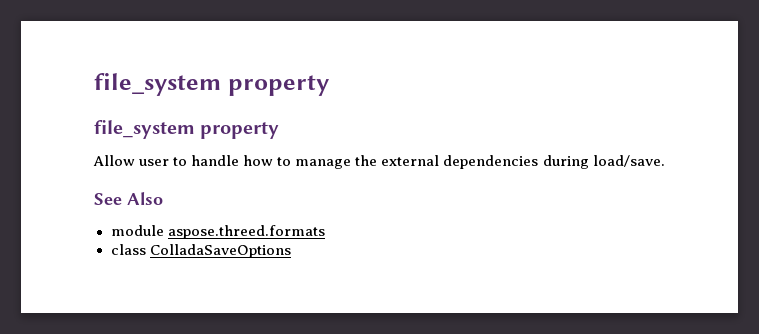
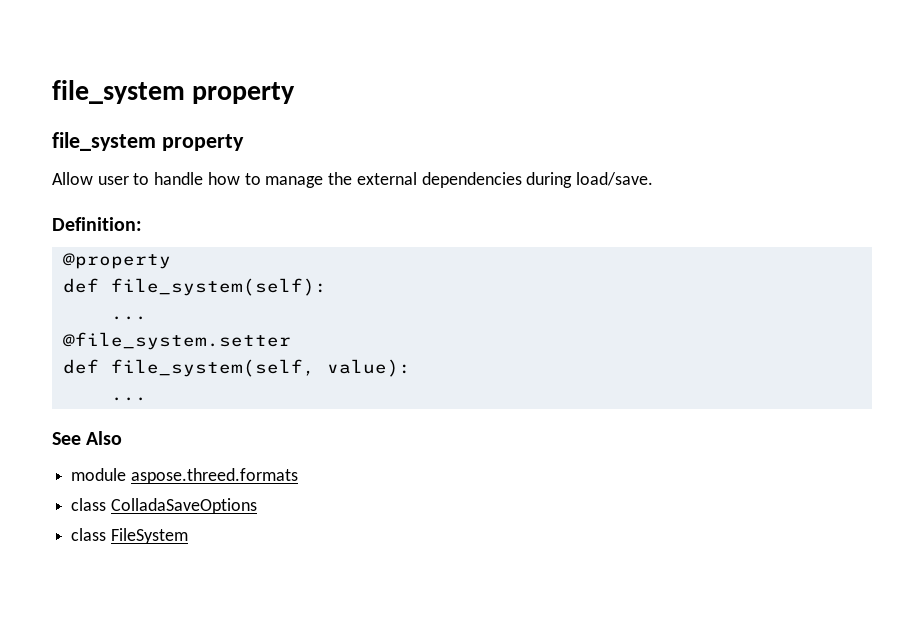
+ Definition:
+ @property
+ def file_system(self):
+ ...
+ @file_system.setter
+ def file_system(self, value):
+ ...
+ class FileSystem

